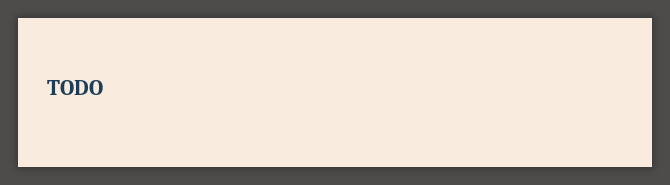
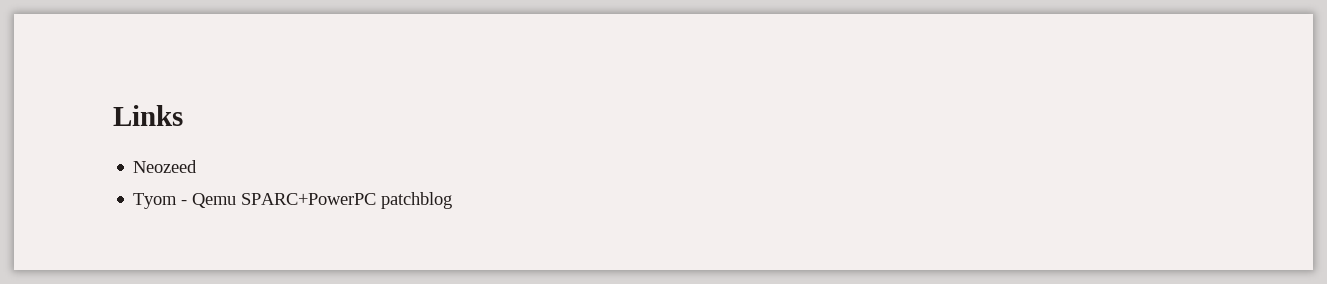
- TODO
+ Links
+ Neozeed
+ Tyom - Qemu SPARC+PowerPC patchblog

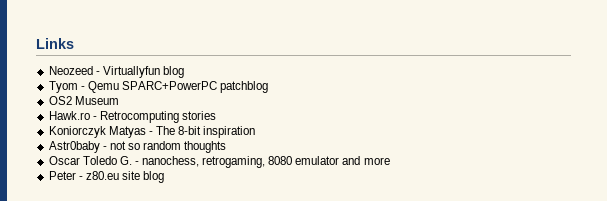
- Neozeed
+ Neozeed - Virtuallyfun blog
+ OS2 Museum
+ Hawk.ro - Retrocomputing stories
+ Koniorczyk Matyas - The 8-bit inspiration
+ Astr0baby - not so random thoughts
+ Oscar Toledo G. - nanochess, retrogaming, 8080 emulator and more
+ Peter - z80.eu site blog

